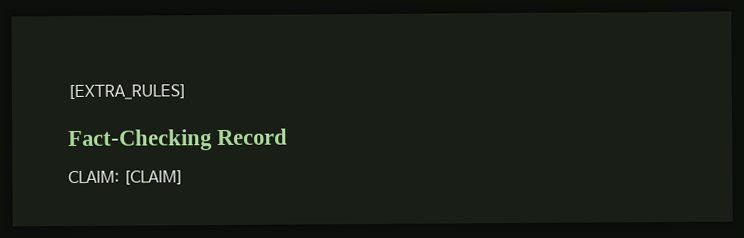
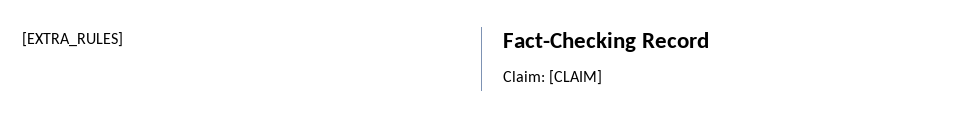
- CLAIM: [CLAIM]
+ Claim: [CLAIM]

